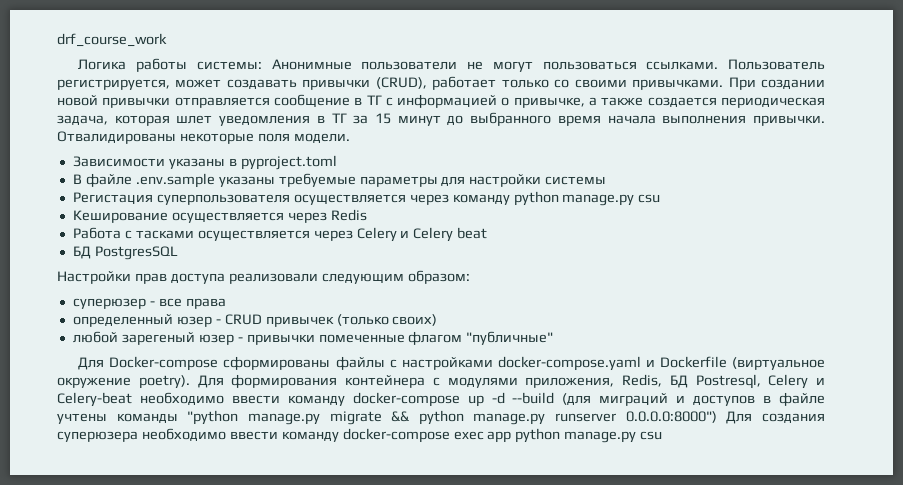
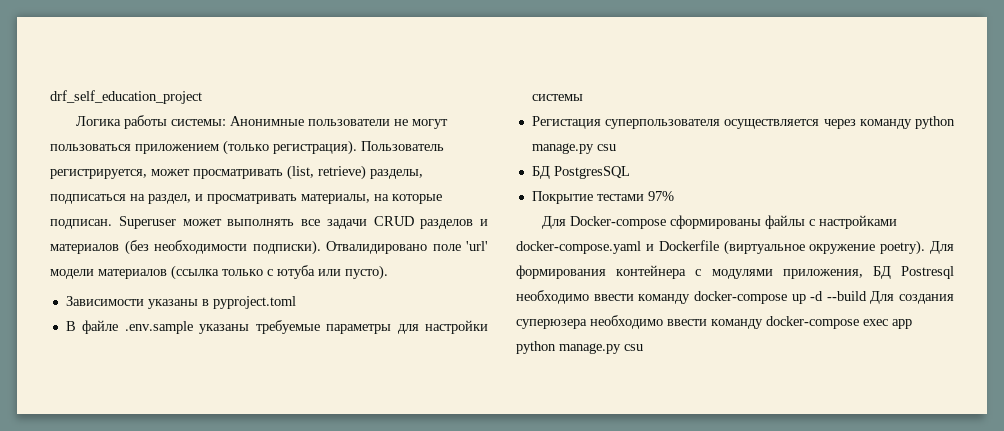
- drf_course_work
+ drf_self_education_project
- Логика работы системы: Анонимные пользователи не могут пользоваться ссылками. Пользователь регистрируется, может создавать привычки (CRUD), работает только со своими привычками. При создании новой привычки отправляется сообщение в ТГ с информацией о привычке, а также создается периодическая задача, которая шлет уведомления в ТГ за 15 минут до выбранного время начала выполнения привычки. Отвалидированы некоторые поля модели.
+ Логика работы системы: Анонимные пользователи не могут пользоваться приложением (только регистрация). Пользователь регистрируется, может просматривать (list, retrieve) разделы, подписаться на раздел, и просматривать материалы, на которые подписан. Superuser может выполнять все задачи CRUD разделов и материалов (без необходимости подписки). Отвалидировано поле 'url' модели материалов (ссылка только с ютуба или пусто).
- Кеширование осуществляется через Redis
- Работа с тасками осуществляется через Celery и Celery beat
  БД PostgresSQL
- Настройки прав доступа реализовали следующим образом:
- суперюзер - все права
- определенный юзер - CRUD привычек (только своих)
- любой зарегеный юзер - привычки помеченные флагом "публичные"
+ Покрытие тестами 97%
- Для формирования контейнера с модулями приложения, Redis, БД Postresql, Celery и Celery-beat необходимо ввести команду docker-compose up -d --build (для миграций и доступов в файле учтены команды "python manage.py migrate && python manage.py runserver 0.0.0.0:8000") Для создания суперюзера необходимо ввести команду docker-compose exec app python manage.py csu
+ Для формирования контейнера с модулями приложения, БД Postresql необходимо ввести команду docker-compose up -d --build Для создания суперюзера необходимо ввести команду docker-compose exec app python manage.py csu

